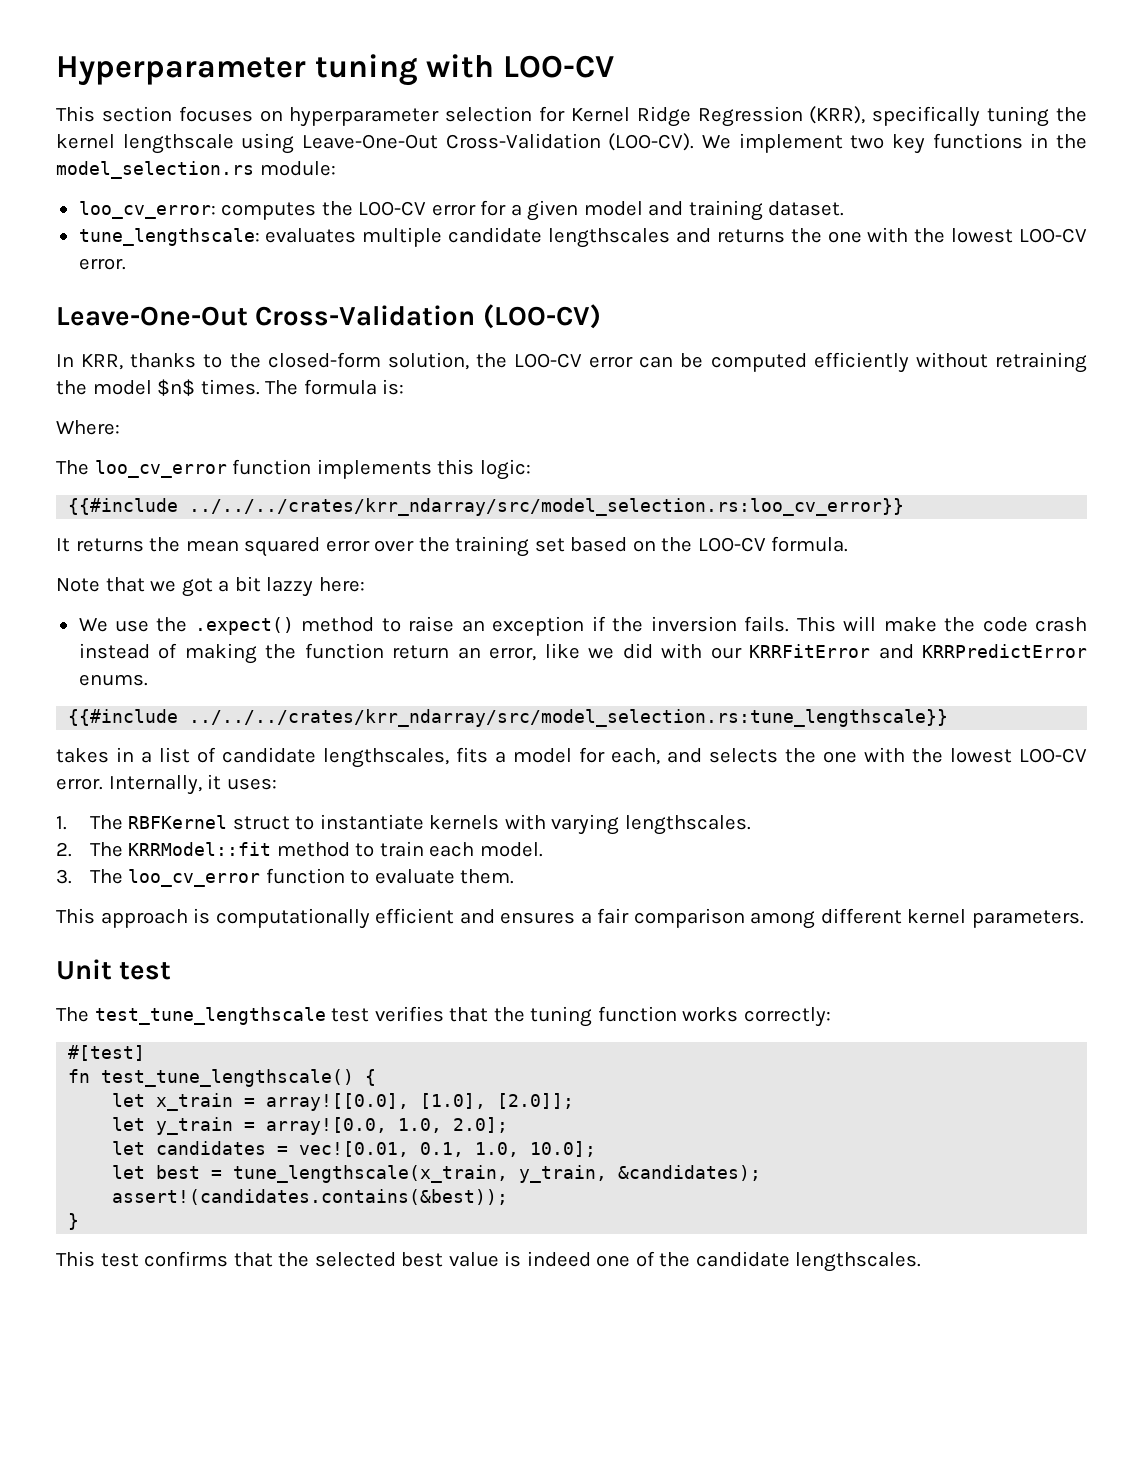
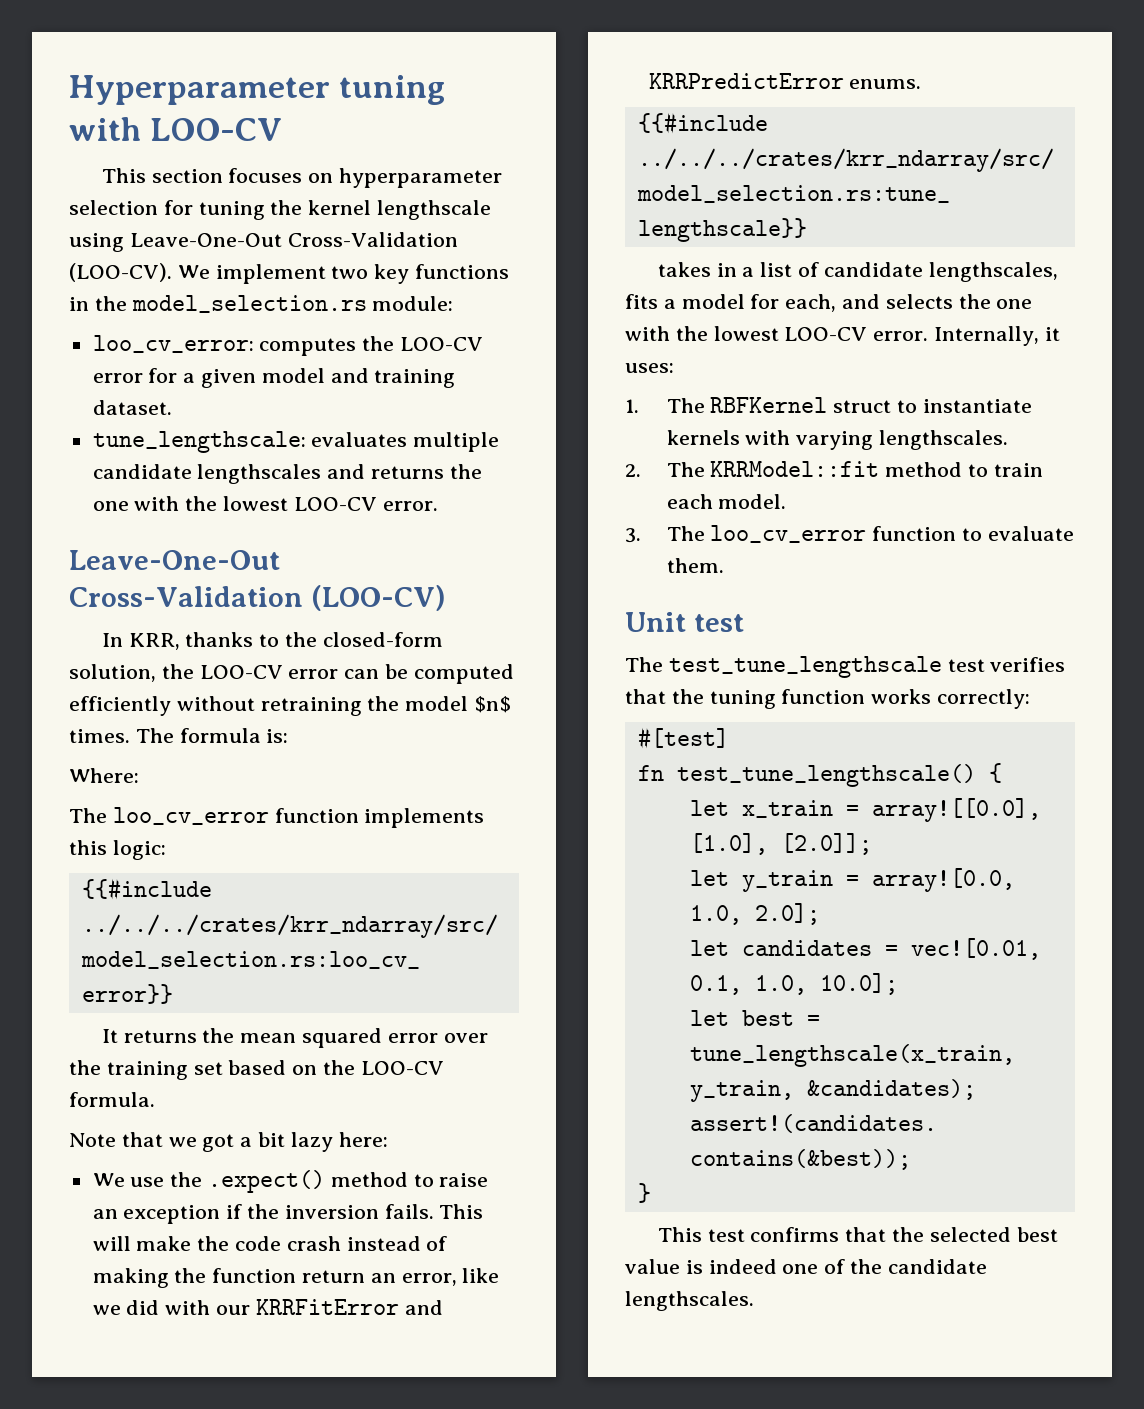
- This section focuses on hyperparameter selection for Kernel Ridge Regression (KRR), specifically tuning the kernel lengthscale using Leave-One-Out Cross-Validation (LOO-CV).
+ This section focuses on hyperparameter selection for tuning the kernel lengthscale using Leave-One-Out Cross-Validation (LOO-CV).
- Note that we got a bit lazzy here:
+ Note that we got a bit lazy here:
- This approach is computationally efficient and ensures a fair comparison among different kernel parameters.

